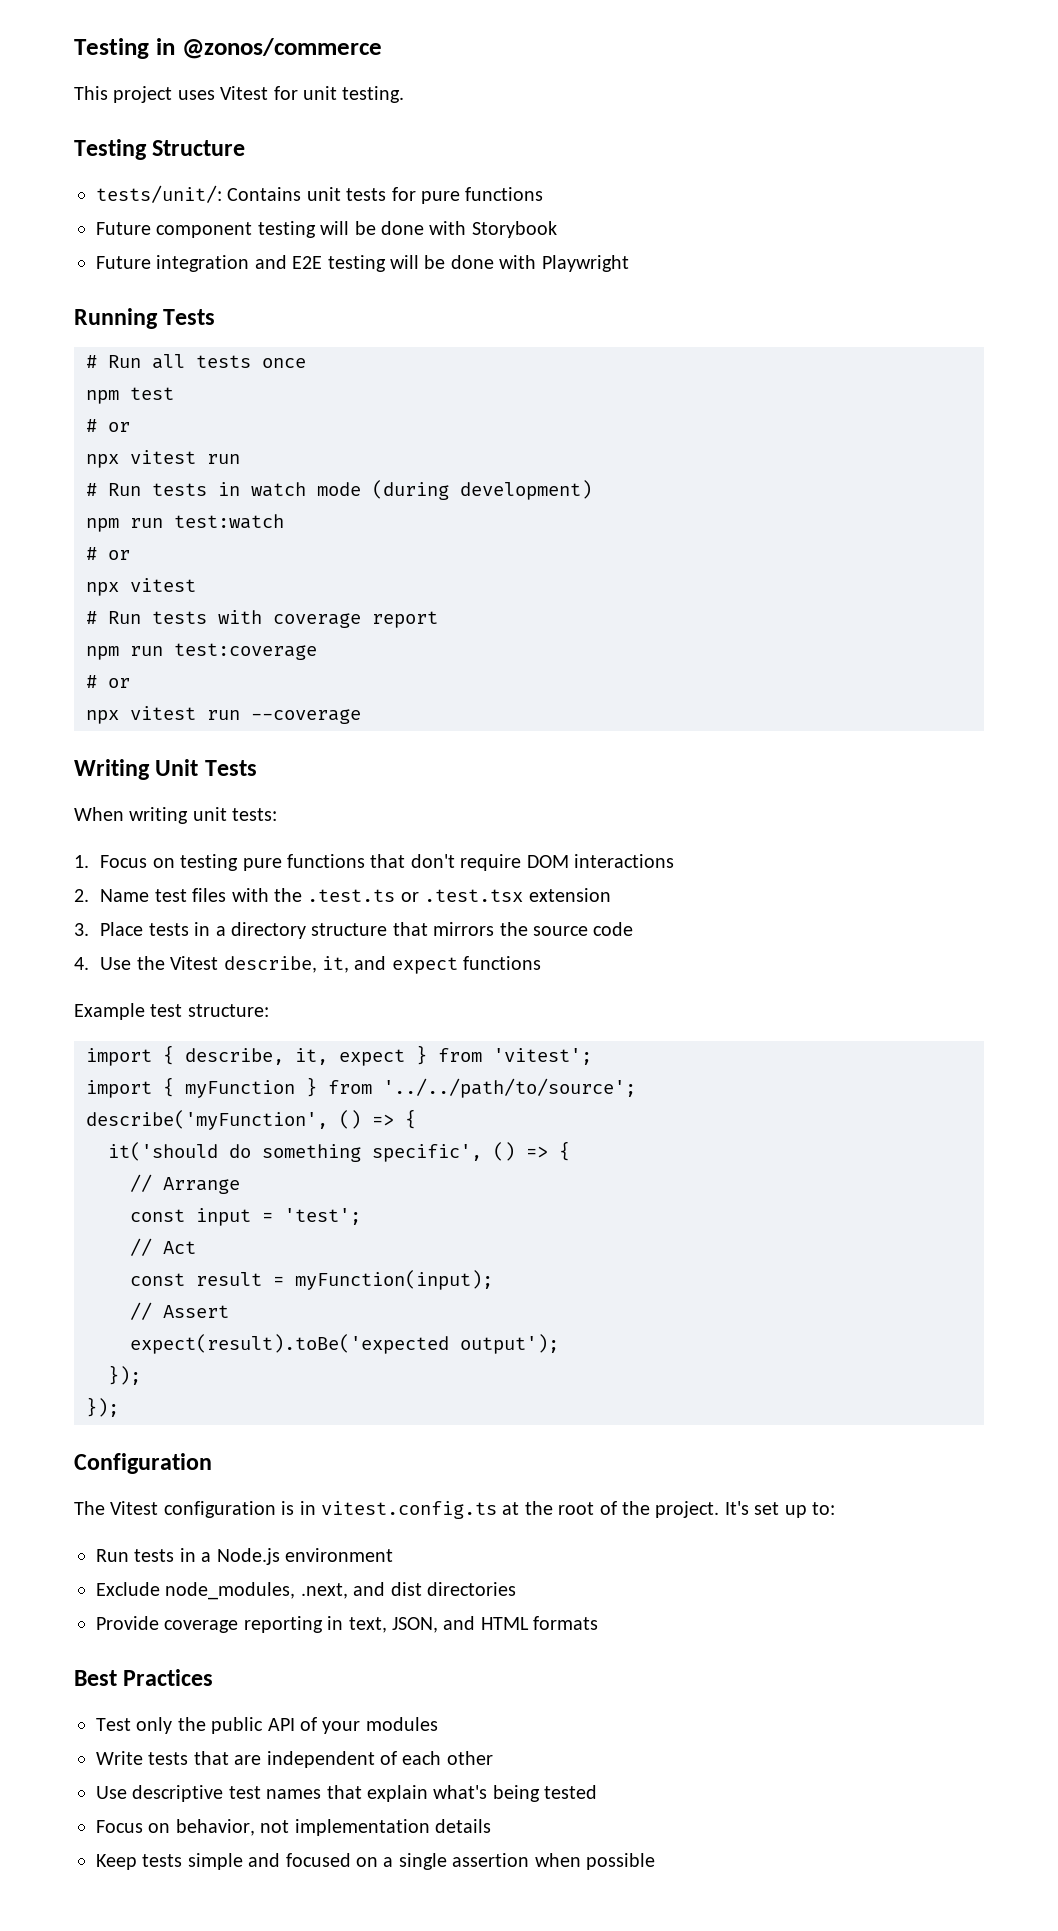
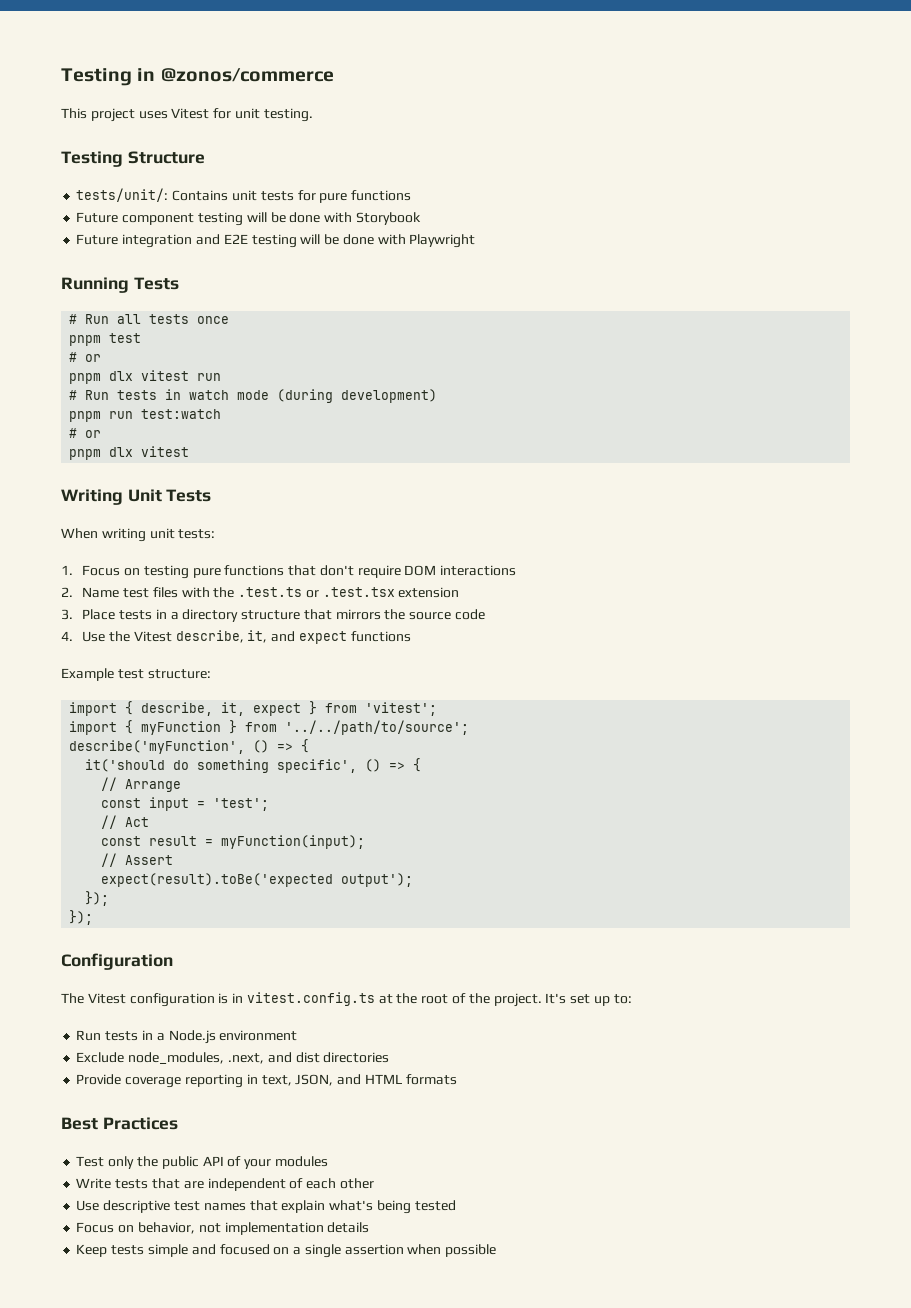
- npm test
+ pnpm test
  # or
- npx vitest run
+ pnpm dlx vitest run
- npm run test:watch
+ pnpm run test:watch
  # or
- npx vitest
- # Run tests with coverage report
- npm run test:coverage
- # or
- npx vitest run --coverage
+ pnpm dlx vitest

